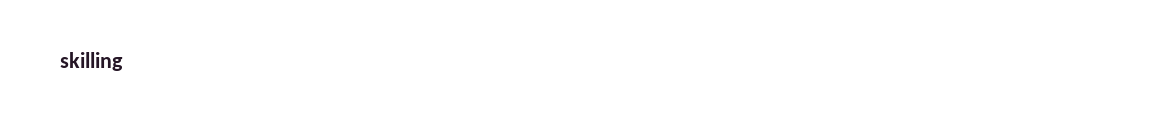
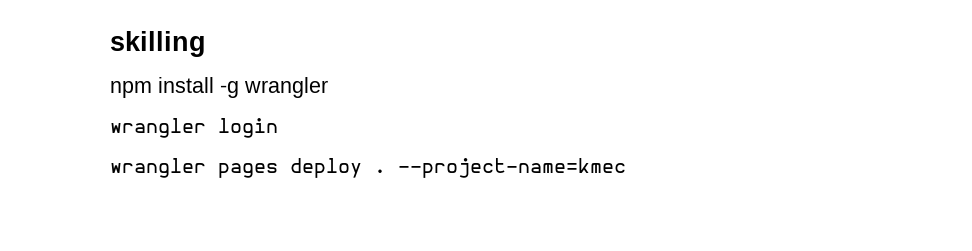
+ npm install -g wrangler
+ wrangler login
+ wrangler pages deploy . --project-name=kmec

